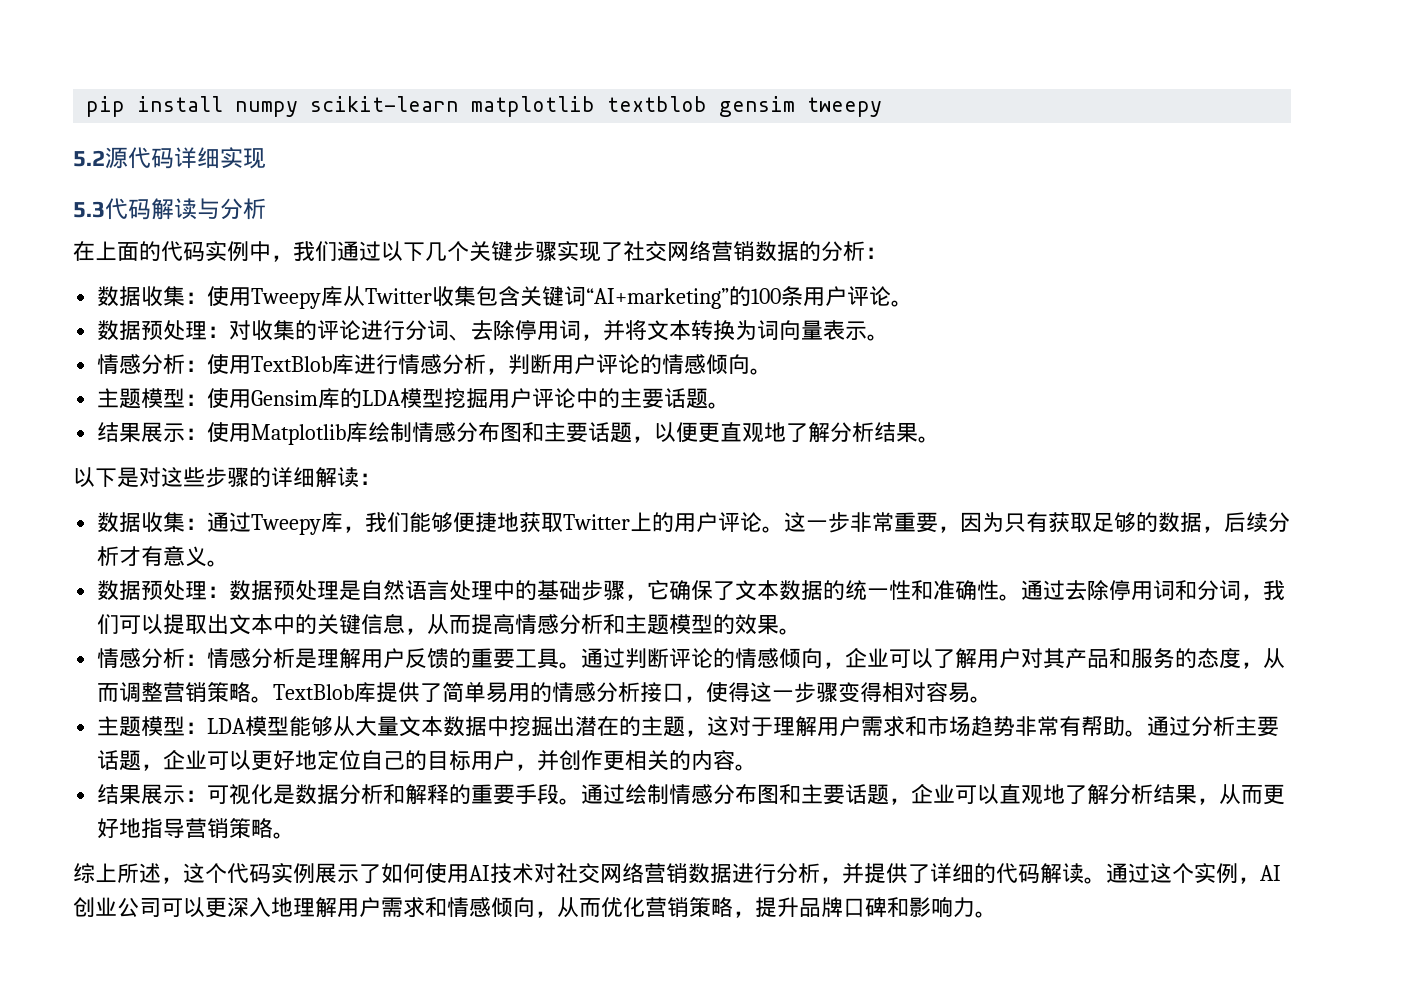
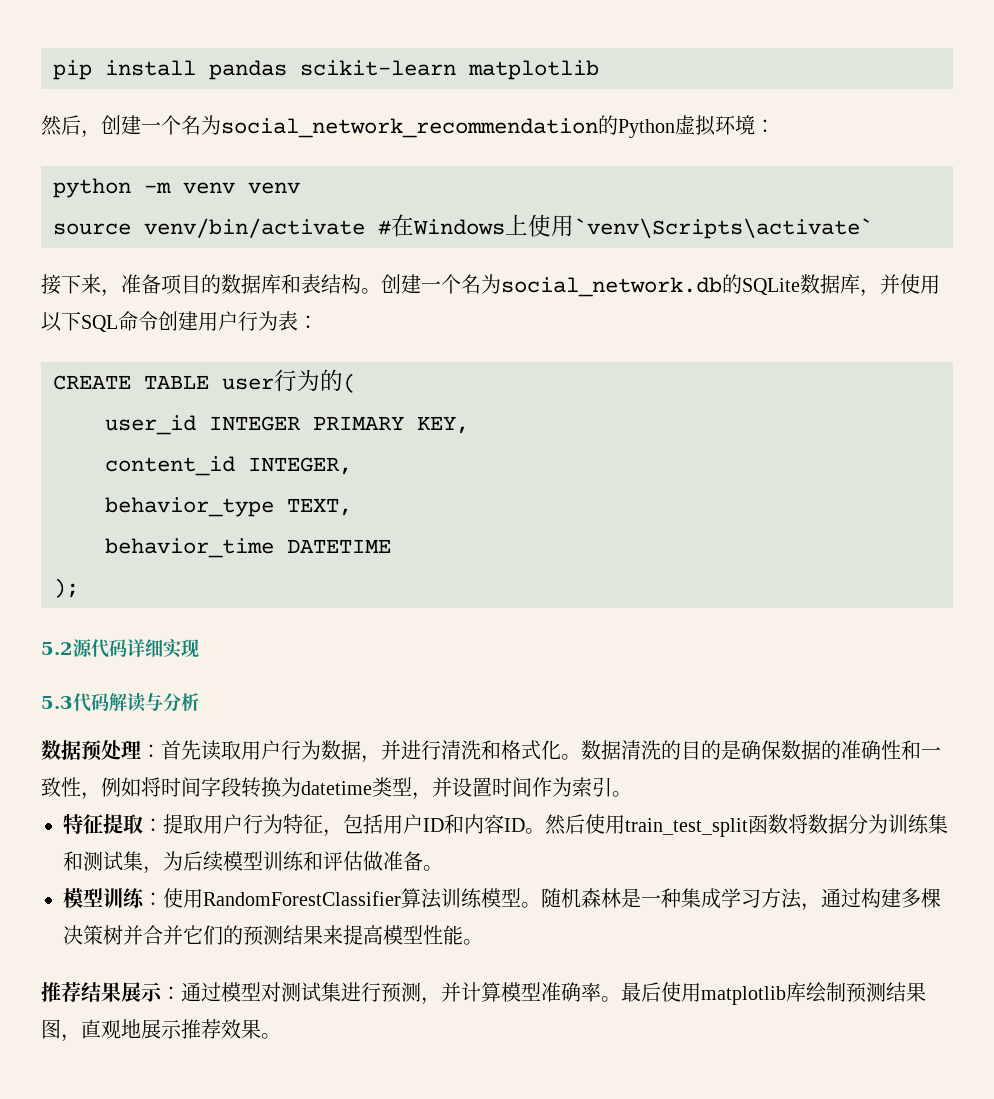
- pip install numpy scikit-learn matplotlib textblob gensim tweepy
+ pip install pandas scikit-learn matplotlib
+ 然后，创建一个名为social_network_recommendation的Python虚拟环境：
+ python -m venv venv
+ source venv/bin/activate #在Windows上使用`venv\Scripts\activate`
+ 接下来，准备项目的数据库和表结构。创建一个名为social_network.db的SQLite数据库，并使用以下SQL命令创建用户行为表：
+ CREATE TABLE user行为的(
+ user_id INTEGER PRIMARY KEY,
+ content_id INTEGER,
+ behavior_type TEXT,
+ behavior_time DATETIME
+ );
- 在上面的代码实例中，我们通过以下几个关键步骤实现了社交网络营销数据的分析：
- 数据收集：使用Tweepy库从Twitter收集包含关键词“AI+marketing”的100条用户评论。
- 数据预处理：对收集的评论进行分词、去除停用词，并将文本转换为词向量表示。
- 情感分析：使用TextBlob库进行情感分析，判断用户评论的情感倾向。
- 主题模型：使用Gensim库的LDA模型挖掘用户评论中的主要话题。
- 结果展示：使用Matplotlib库绘制情感分布图和主要话题，以便更直观地了解分析结果。
- 以下是对这些步骤的详细解读：
- 数据收集：通过Tweepy库，我们能够便捷地获取Twitter上的用户评论。这一步非常重要，因为只有获取足够的数据，后续分析才有意义。
- 数据预处理：数据预处理是自然语言处理中的基础步骤，它确保了文本数据的统一性和准确性。通过去除停用词和分词，我们可以提取出文本中的关键信息，从而提高情感分析和主题模型的效果。
- 情感分析：情感分析是理解用户反馈的重要工具。通过判断评论的情感倾向，企业可以了解用户对其产品和服务的态度，从而调整营销策略。TextBlob库提供了简单易用的情感分析接口，使得这一步骤变得相对容易。
- 主题模型：LDA模型能够从大量文本数据中挖掘出潜在的主题，这对于理解用户需求和市场趋势非常有帮助。通过分析主要话题，企业可以更好地定位自己的目标用户，并创作更相关的内容。
- 结果展示：可视化是数据分析和解释的重要手段。通过绘制情感分布图和主要话题，企业可以直观地了解分析结果，从而更好地指导营销策略。
- 综上所述，这个代码实例展示了如何使用AI技术对社交网络营销数据进行分析，并提供了详细的代码解读。通过这个实例，AI创业公司可以更深入地理解用户需求和情感倾向，从而优化营销策略，提升品牌口碑和影响力。
+ 数据预处理：首先读取用户行为数据，并进行清洗和格式化。数据清洗的目的是确保数据的准确性和一致性，例如将时间字段转换为datetime类型，并设置时间作为索引。
+ 特征提取：提取用户行为特征，包括用户ID和内容ID。然后使用train_test_split函数将数据分为训练集和测试集，为后续模型训练和评估做准备。
+ 模型训练：使用RandomForestClassifier算法训练模型。随机森林是一种集成学习方法，通过构建多棵决策树并合并它们的预测结果来提高模型性能。
+ 推荐结果展示：通过模型对测试集进行预测，并计算模型准确率。最后使用matplotlib库绘制预测结果图，直观地展示推荐效果。

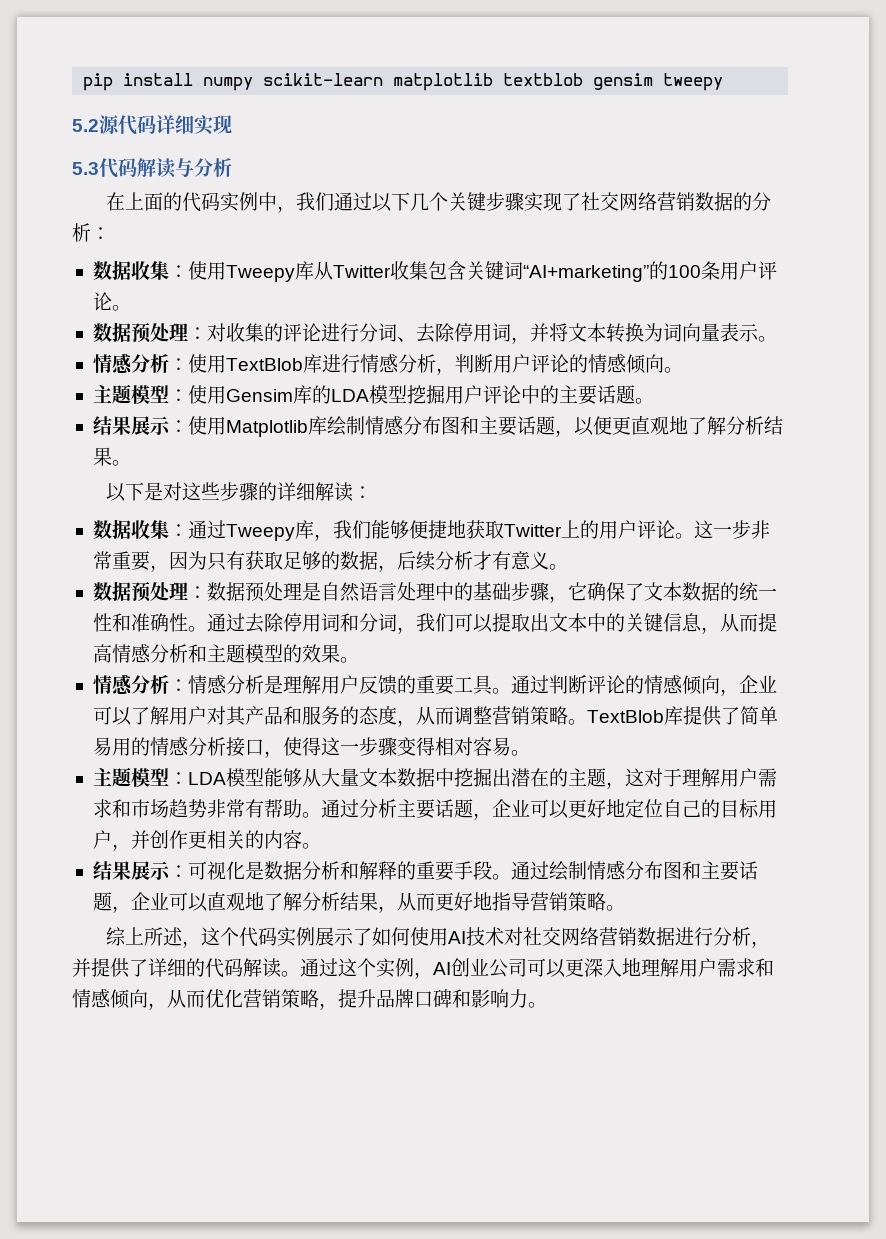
- pip install pandas scikit-learn matplotlib
- 然后，创建一个名为social_network_recommendation的Python虚拟环境：
- python -m venv venv
- source venv/bin/activate #在Windows上使用`venv\Scripts\activate`
- 接下来，准备项目的数据库和表结构。创建一个名为social_network.db的SQLite数据库，并使用以下SQL命令创建用户行为表：
- CREATE TABLE user行为的(
- user_id INTEGER PRIMARY KEY,
- content_id INTEGER,
- behavior_type TEXT,
- behavior_time DATETIME
- );
+ pip install numpy scikit-learn matplotlib textblob gensim tweepy
- 数据预处理：首先读取用户行为数据，并进行清洗和格式化。数据清洗的目的是确保数据的准确性和一致性，例如将时间字段转换为datetime类型，并设置时间作为索引。
- 特征提取：提取用户行为特征，包括用户ID和内容ID。然后使用train_test_split函数将数据分为训练集和测试集，为后续模型训练和评估做准备。
- 模型训练：使用RandomForestClassifier算法训练模型。随机森林是一种集成学习方法，通过构建多棵决策树并合并它们的预测结果来提高模型性能。
- 推荐结果展示：通过模型对测试集进行预测，并计算模型准确率。最后使用matplotlib库绘制预测结果图，直观地展示推荐效果。
+ 在上面的代码实例中，我们通过以下几个关键步骤实现了社交网络营销数据的分析：
+ 数据收集：使用Tweepy库从Twitter收集包含关键词“AI+marketing”的100条用户评论。
+ 数据预处理：对收集的评论进行分词、去除停用词，并将文本转换为词向量表示。
+ 情感分析：使用TextBlob库进行情感分析，判断用户评论的情感倾向。
+ 主题模型：使用Gensim库的LDA模型挖掘用户评论中的主要话题。
+ 结果展示：使用Matplotlib库绘制情感分布图和主要话题，以便更直观地了解分析结果。
+ 以下是对这些步骤的详细解读：
+ 数据收集：通过Tweepy库，我们能够便捷地获取Twitter上的用户评论。这一步非常重要，因为只有获取足够的数据，后续分析才有意义。
+ 数据预处理：数据预处理是自然语言处理中的基础步骤，它确保了文本数据的统一性和准确性。通过去除停用词和分词，我们可以提取出文本中的关键信息，从而提高情感分析和主题模型的效果。
+ 情感分析：情感分析是理解用户反馈的重要工具。通过判断评论的情感倾向，企业可以了解用户对其产品和服务的态度，从而调整营销策略。TextBlob库提供了简单易用的情感分析接口，使得这一步骤变得相对容易。
+ 主题模型：LDA模型能够从大量文本数据中挖掘出潜在的主题，这对于理解用户需求和市场趋势非常有帮助。通过分析主要话题，企业可以更好地定位自己的目标用户，并创作更相关的内容。
+ 结果展示：可视化是数据分析和解释的重要手段。通过绘制情感分布图和主要话题，企业可以直观地了解分析结果，从而更好地指导营销策略。
+ 综上所述，这个代码实例展示了如何使用AI技术对社交网络营销数据进行分析，并提供了详细的代码解读。通过这个实例，AI创业公司可以更深入地理解用户需求和情感倾向，从而优化营销策略，提升品牌口碑和影响力。

